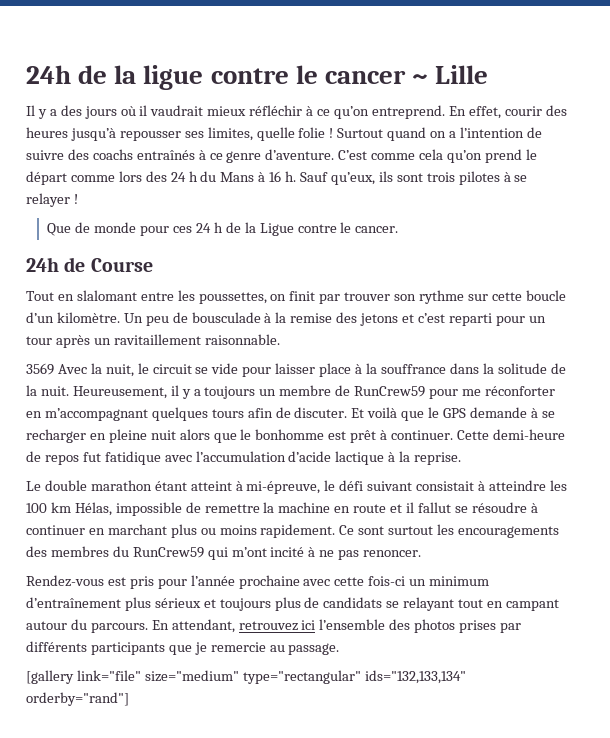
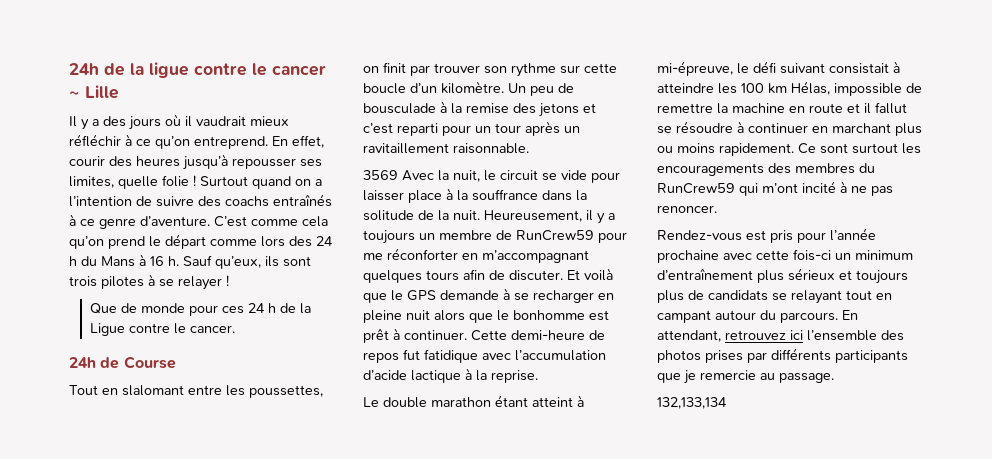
- [gallery link="file" size="medium" type="rectangular" ids="132,133,134" orderby="rand"]
+ 132,133,134

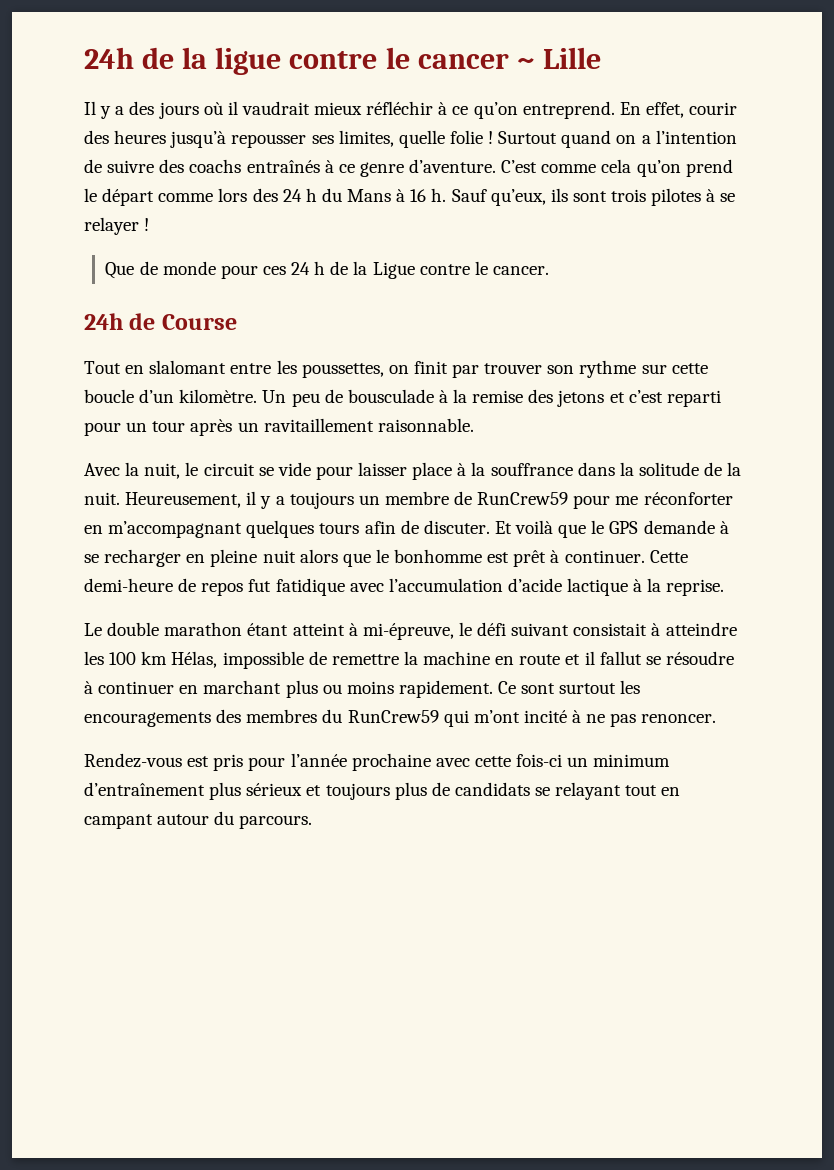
- 3569 Avec la nuit, le circuit se vide pour laisser place à la souffrance dans la solitude de la nuit.
+ Avec la nuit, le circuit se vide pour laisser place à la souffrance dans la solitude de la nuit.
- En attendant, retrouvez ici l’ensemble des photos prises par différents participants que je remercie au passage.
- 132,133,134

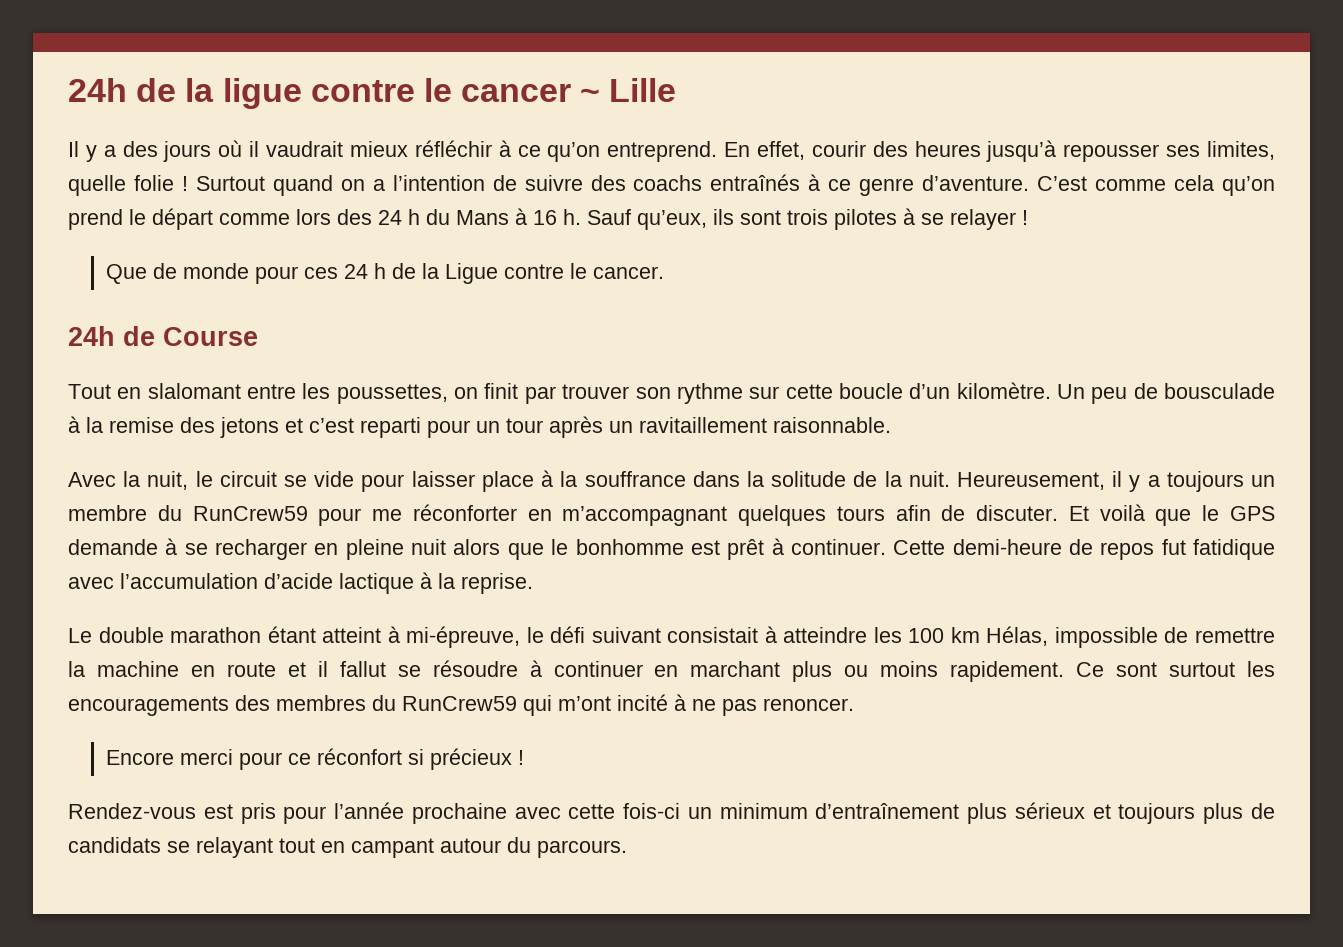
- Heureusement, il y a toujours un membre de RunCrew59 pour me réconforter en m’accompagnant quelques tours afin de discuter.
+ Heureusement, il y a toujours un membre du RunCrew59 pour me réconforter en m’accompagnant quelques tours afin de discuter.
+ Encore merci pour ce réconfort si précieux !

